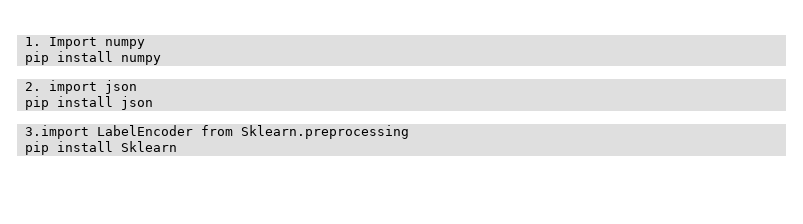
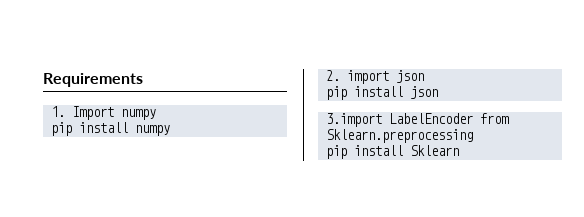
+ Requirements

